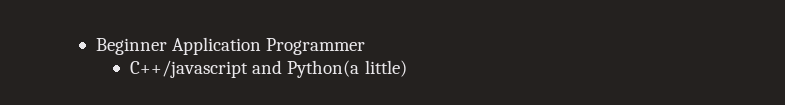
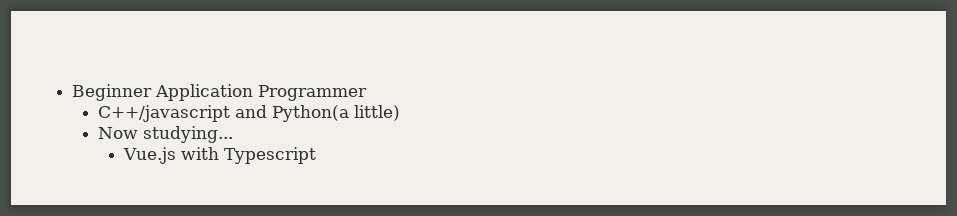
+ Now studying...
+ Vue.js with Typescript

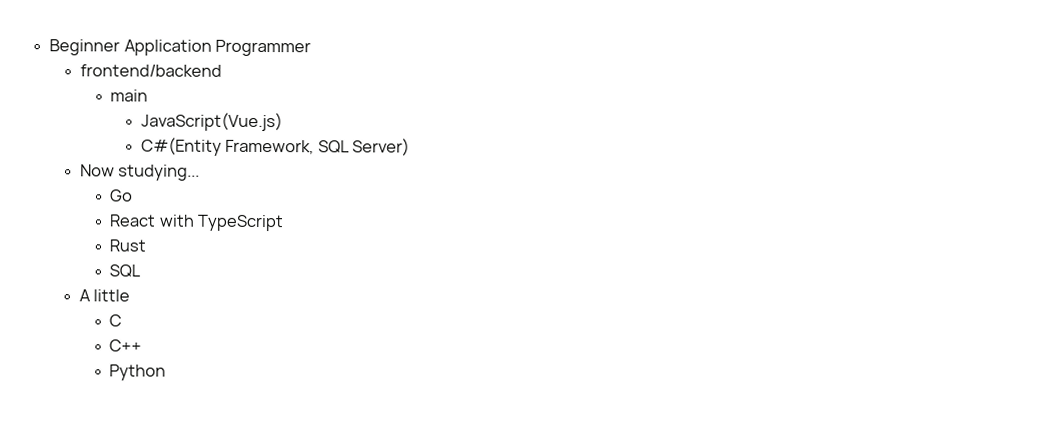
- C++/javascript and Python(a little)
+ frontend/backend
+ main
+ JavaScript(Vue.js)
+ C#(Entity Framework, SQL Server)
  Now studying...
- Vue.js with Typescript
+ Go
+ React with TypeScript
+ Rust
+ SQL
+ A little
+ C
+ C++
+ Python

